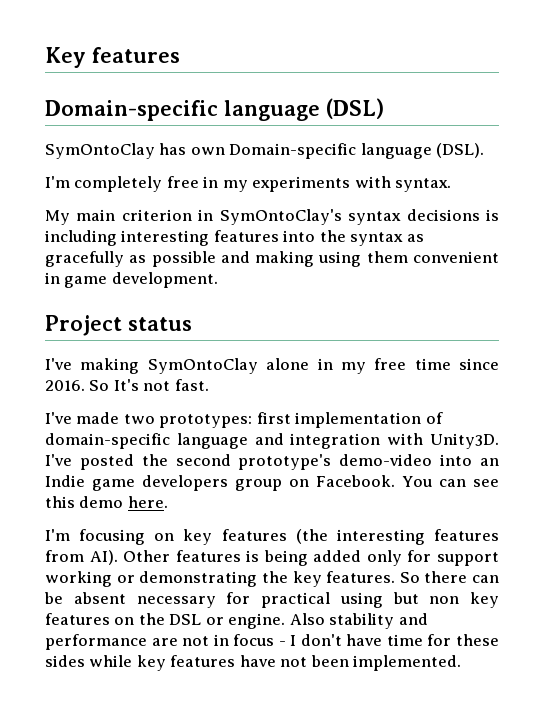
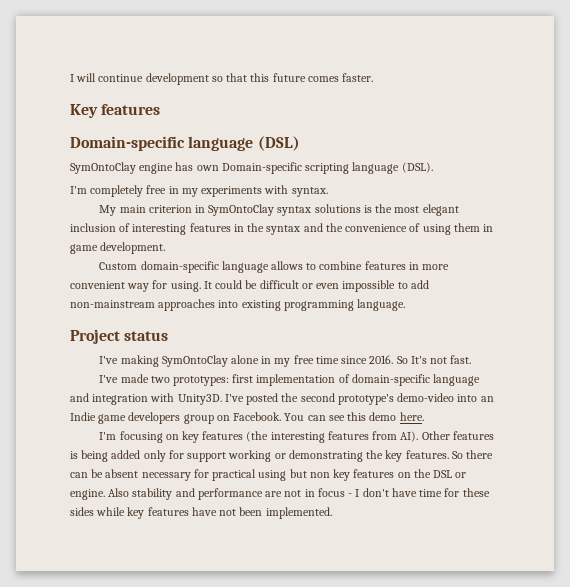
+ I will continue development so that this future comes faster.
- SymOntoClay has own Domain-specific language (DSL).
+ SymOntoClay engine has own Domain-specific scripting language (DSL).
- My main criterion in SymOntoClay's syntax decisions is including interesting features into the syntax as gracefully as possible and making using them convenient in game development.
+ My main criterion in SymOntoClay syntax solutions is the most elegant inclusion of interesting features in the syntax and the convenience of using them in game development.
+ Custom domain-specific language allows to combine features in more convenient way for using. It could be difficult or even impossible to add non-mainstream approaches into existing programming language.

